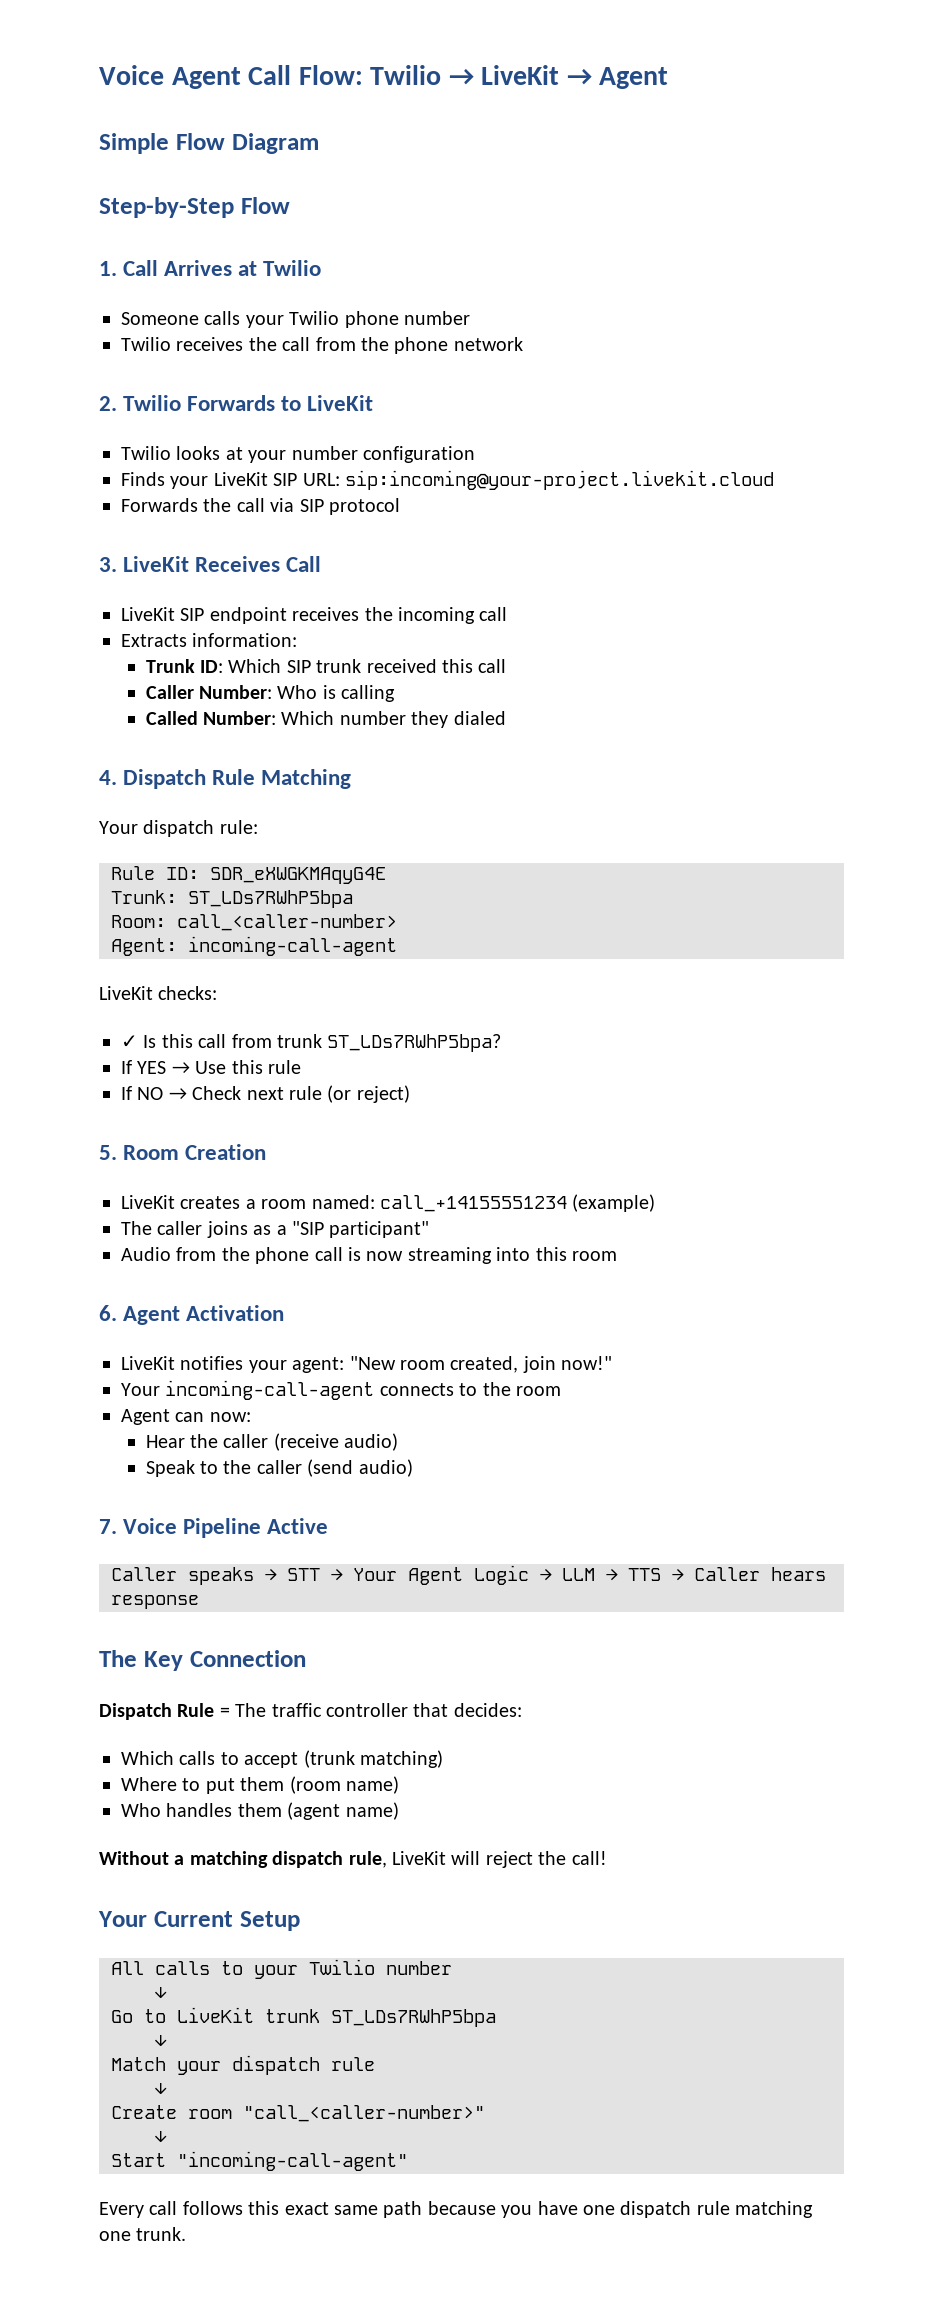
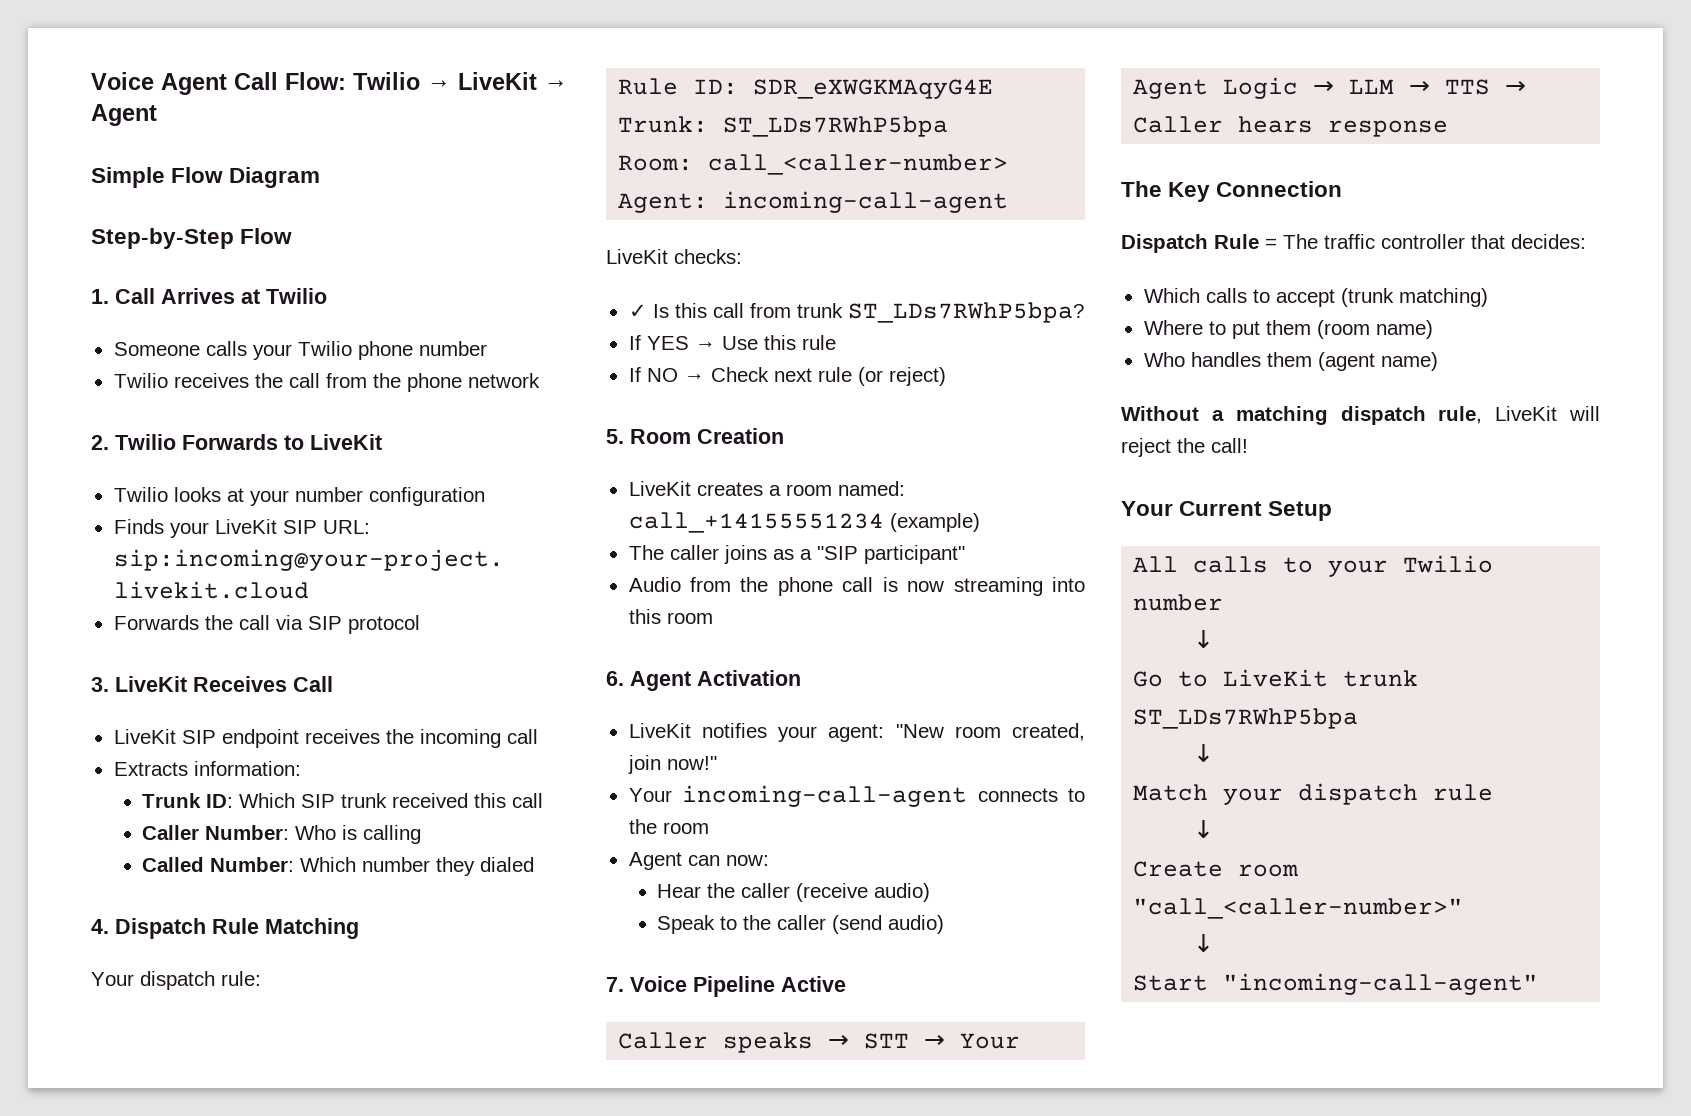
- Every call follows this exact same path because you have one dispatch rule matching one trunk.

